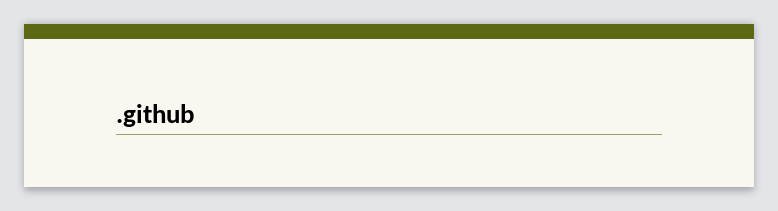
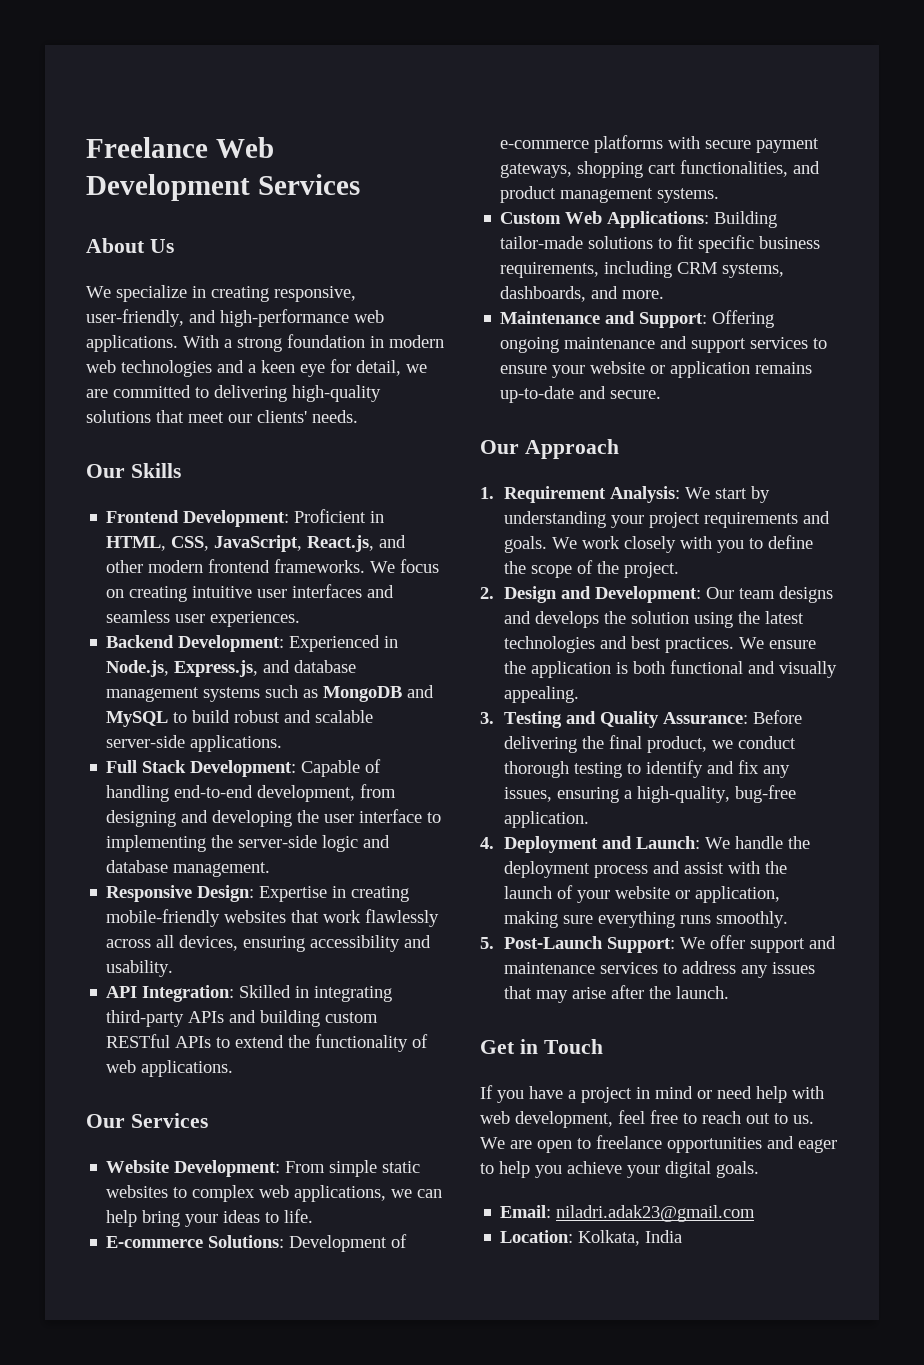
- .github
+ Freelance Web Development Services
+ About Us
+ We specialize in creating responsive, user-friendly, and high-performance web applications. With a strong foundation in modern web technologies and a keen eye for detail, we are committed to delivering high-quality solutions that meet our clients' needs.
+ Our Skills
+ Frontend Development: Proficient in HTML, CSS, JavaScript, React.js, and other modern frontend frameworks. We focus on creating intuitive user interfaces and seamless user experiences.
+ Backend Development: Experienced in Node.js, Express.js, and database management systems such as MongoDB and MySQL to build robust and scalable server-side applications.
+ Full Stack Development: Capable of handling end-to-end development, from designing and developing the user interface to implementing the server-side logic and database management.
+ Responsive Design: Expertise in creating mobile-friendly websites that work flawlessly across all devices, ensuring accessibility and usability.
+ API Integration: Skilled in integrating third-party APIs and building custom RESTful APIs to extend the functionality of web applications.
+ Our Services
+ Website Development: From simple static websites to complex web applications, we can help bring your ideas to life.
+ E-commerce Solutions: Development of e-commerce platforms with secure payment gateways, shopping cart functionalities, and product management systems.
+ Custom Web Applications: Building tailor-made solutions to fit specific business requirements, including CRM systems, dashboards, and more.
+ Maintenance and Support: Offering ongoing maintenance and support services to ensure your website or application remains up-to-date and secure.
+ Our Approach
+ 1. Requirement Analysis: We start by understanding your project requirements and goals. We work closely with you to define the scope of the project.
+ 2. Design and Development: Our team designs and develops the solution using the latest technologies and best practices. We ensure the application is both functional and visually appealing.
+ 3. Testing and Quality Assurance: Before delivering the final product, we conduct thorough testing to identify and fix any issues, ensuring a high-quality, bug-free application.
+ 4. Deployment and Launch: We handle the deployment process and assist with the launch of your website or application, making sure everything runs smoothly.
+ 5. Post-Launch Support: We offer support and maintenance services to address any issues that may arise after the launch.
+ Get in Touch
+ If you have a project in mind or need help with web development, feel free to reach out to us. We are open to freelance opportunities and eager to help you achieve your digital goals.
+ Email: niladri.adak23@gmail.com
+ Location: Kolkata, India

